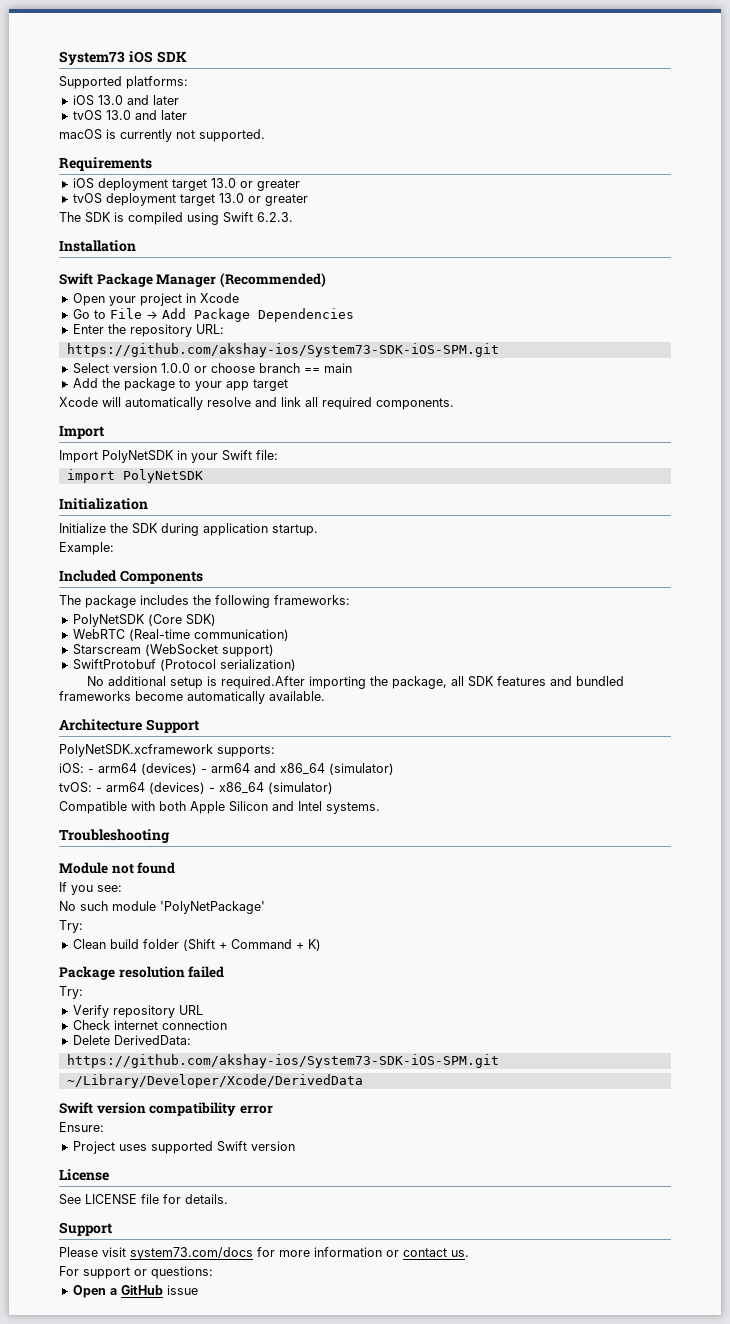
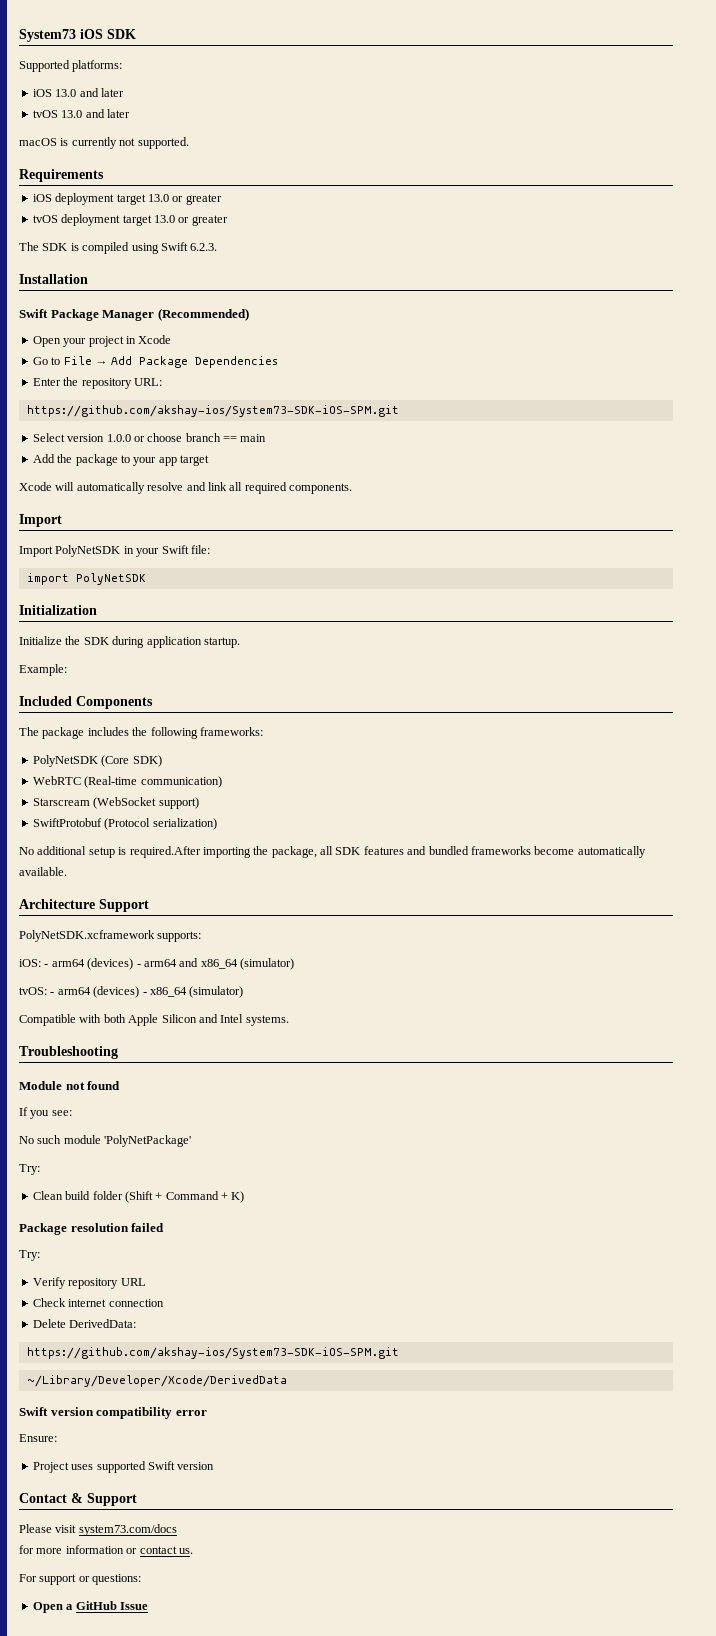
- License
- See LICENSE file for details.
- Support
+ Contact & Support
- Please visit system73.com/docs for more information or contact us.
+ Please visit system73.com/docs
+ for more information or contact us.
- Open a GitHub issue
+ Open a GitHub Issue

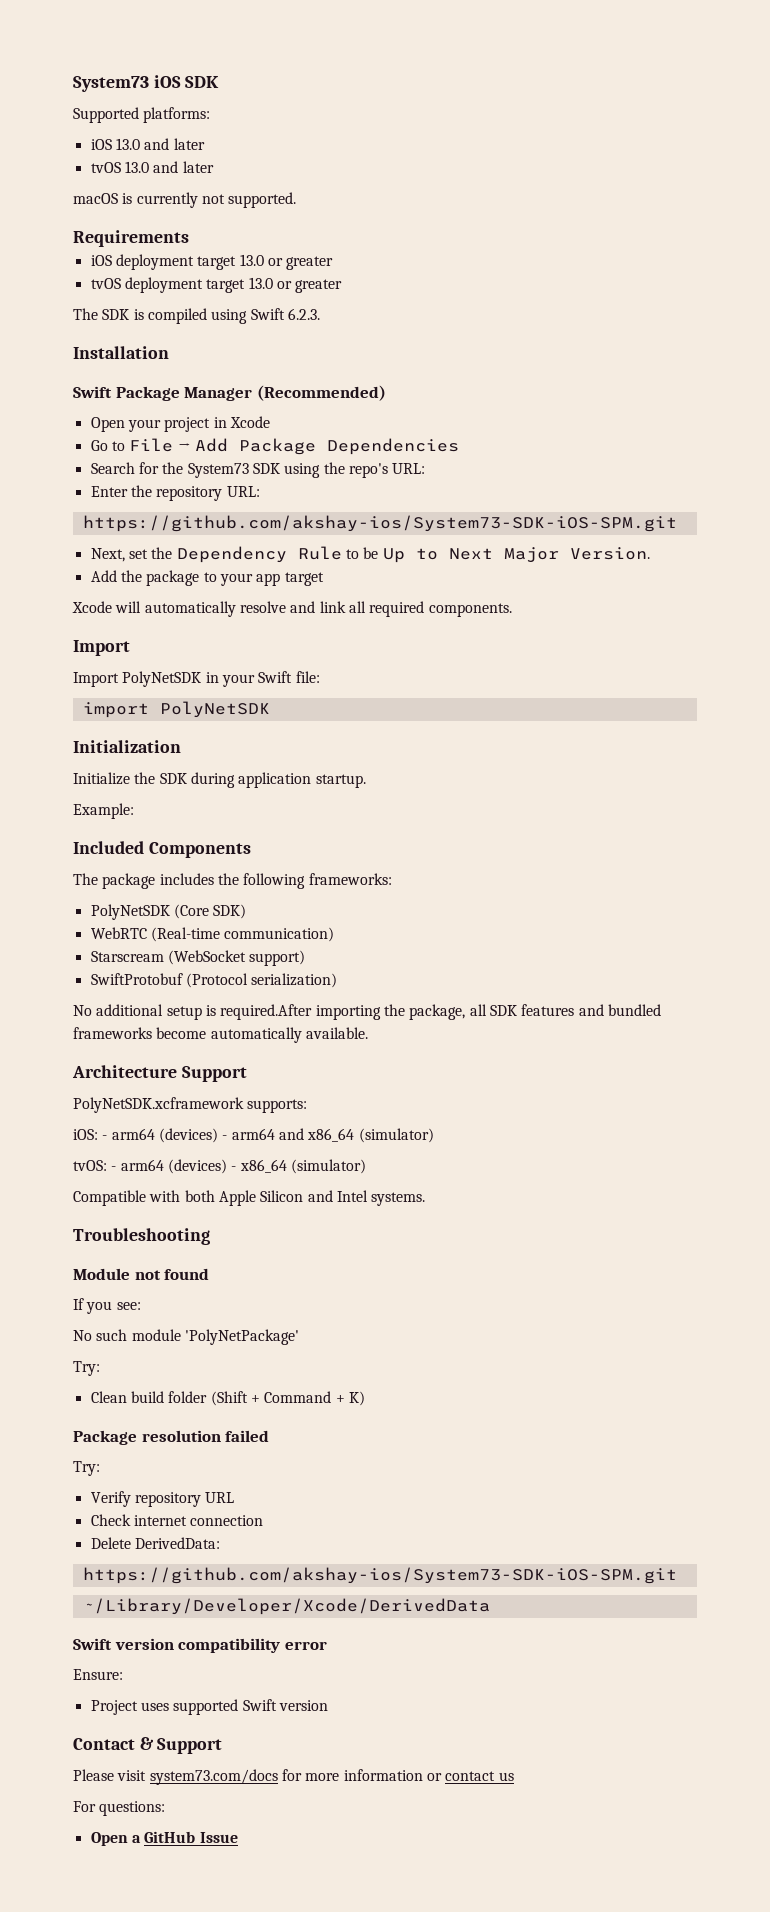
+ Search for the System73 SDK using the repo's URL:
- Select version 1.0.0 or choose branch == main
+ Next, set the Dependency Rule to be Up to Next Major Version.
- Please visit system73.com/docs
- for more information or contact us.
+ Please visit system73.com/docs for more information or contact us
- For support or questions:
+ For questions:

